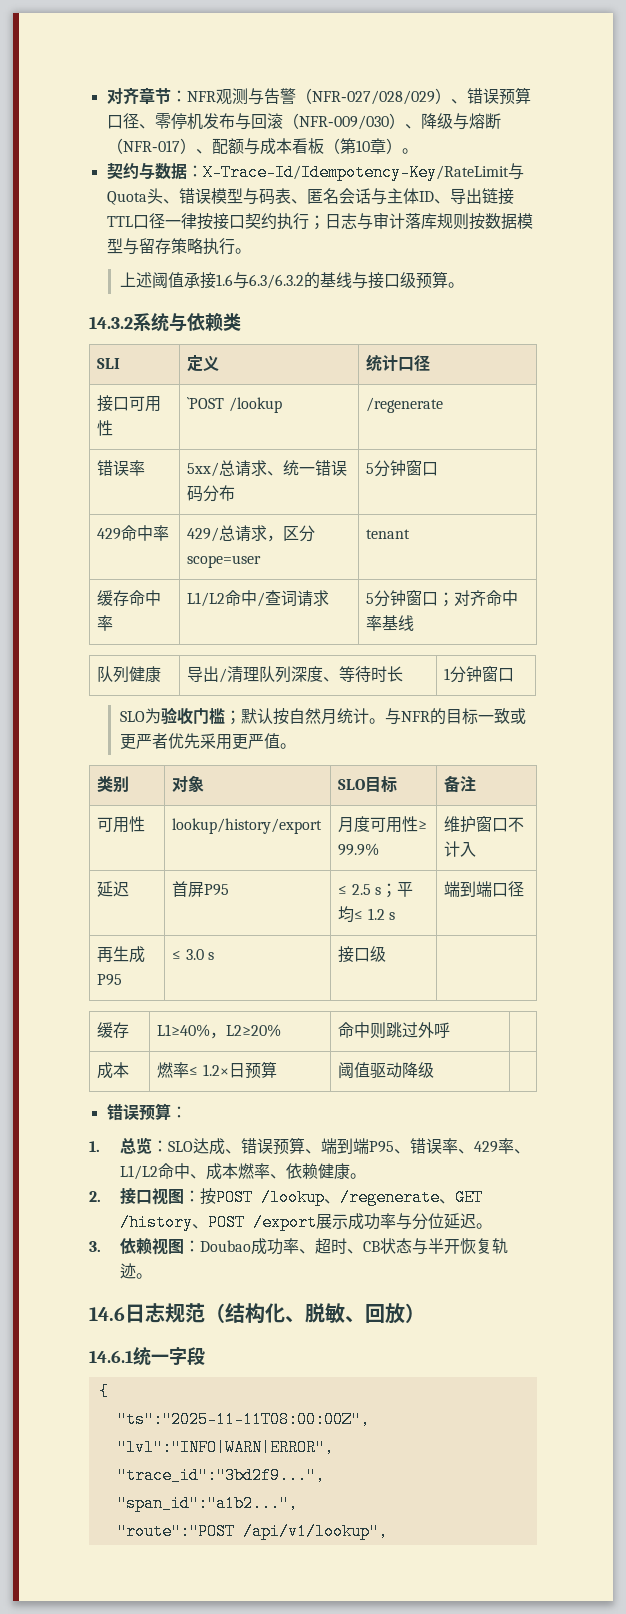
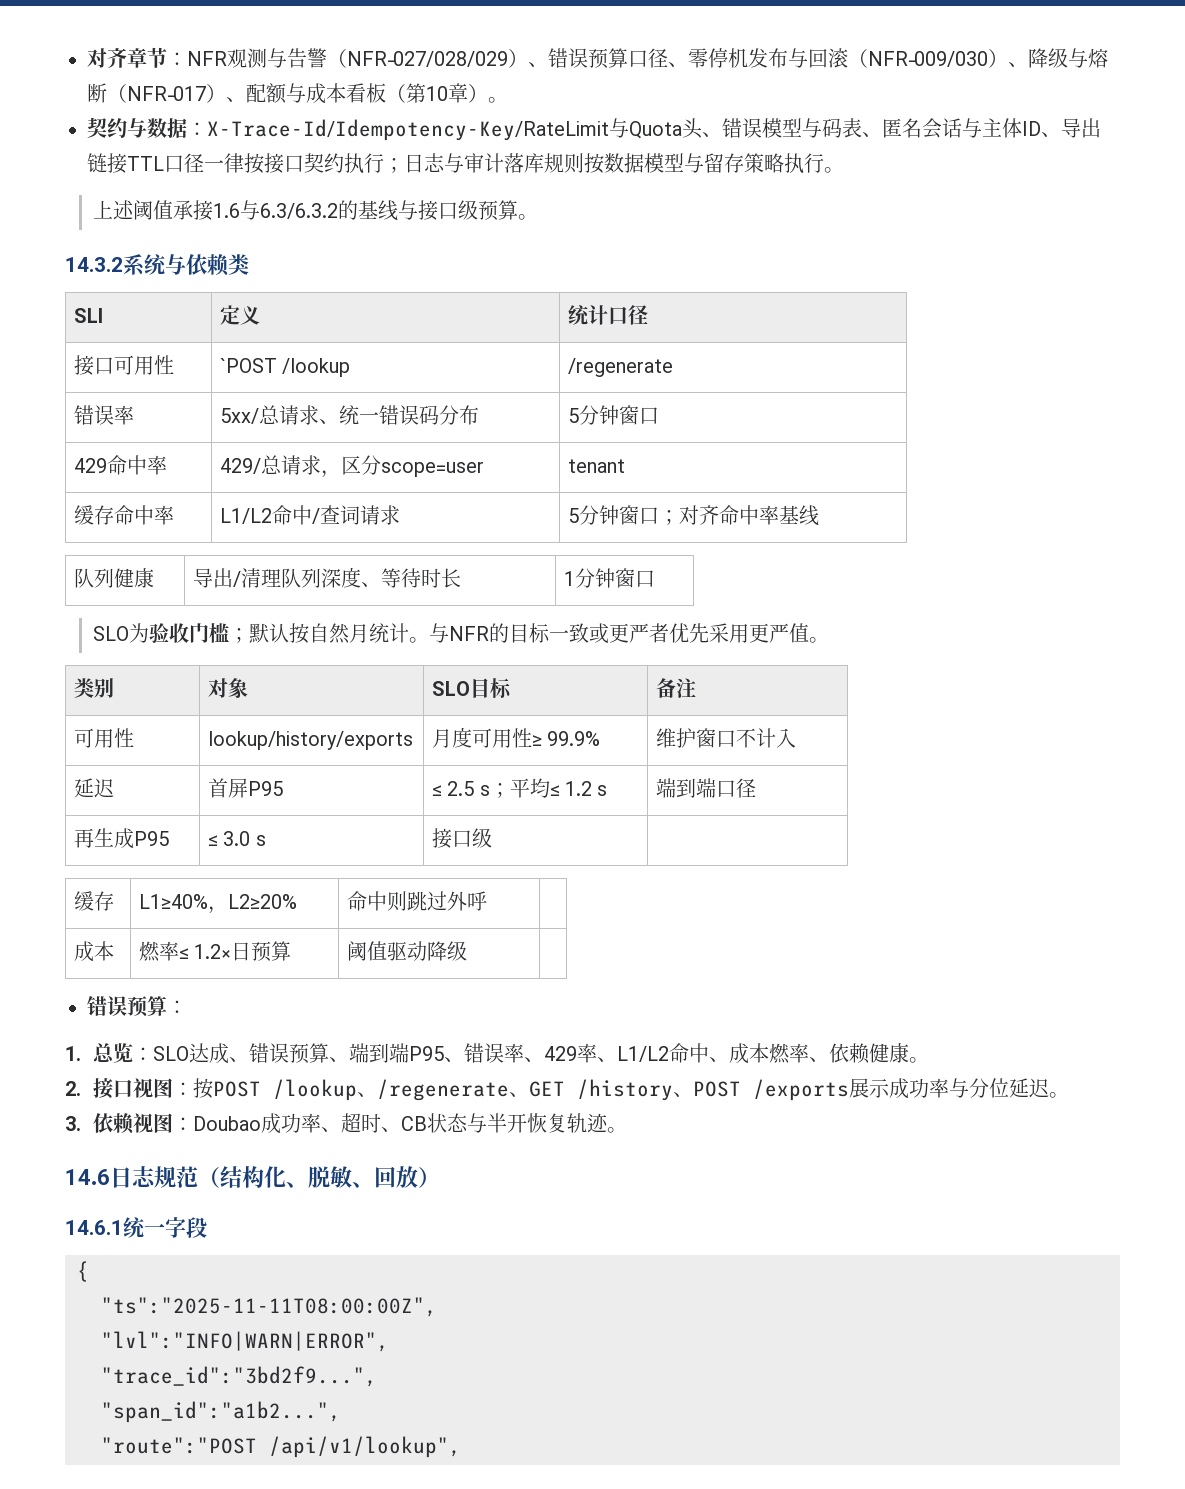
- 可用性 | lookup/history/export | 月度可用性≥ 99.9% | 维护窗口不计入
+ 可用性 | lookup/history/exports | 月度可用性≥ 99.9% | 维护窗口不计入
- 2.接口视图：按POST /lookup、/regenerate、GET /history、POST /export展示成功率与分位延迟。
+ 2.接口视图：按POST /lookup、/regenerate、GET /history、POST /exports展示成功率与分位延迟。

